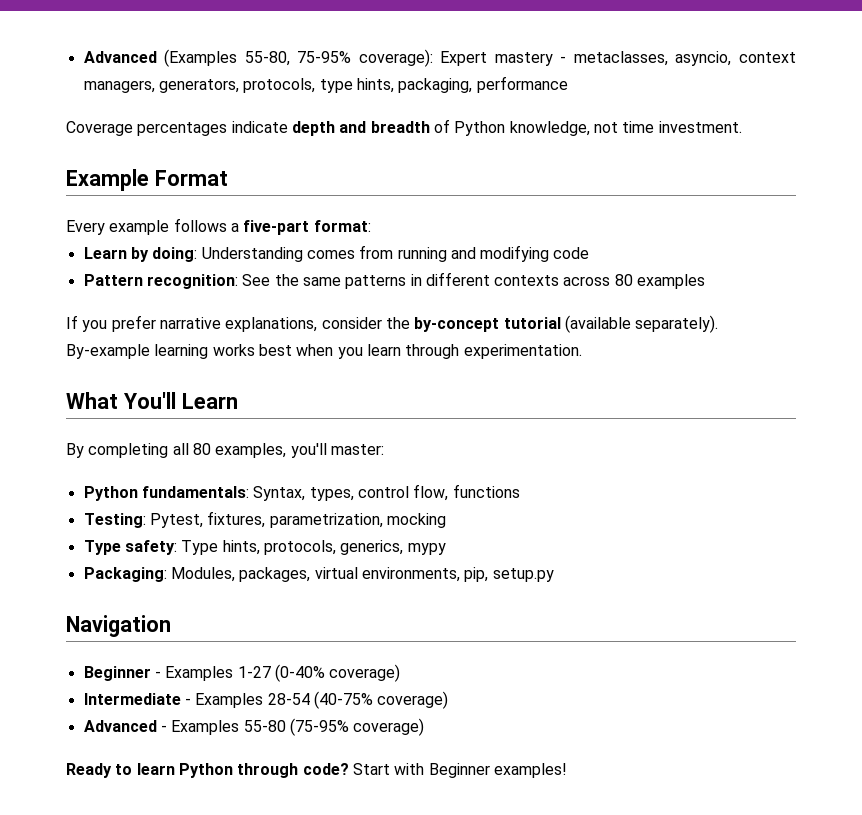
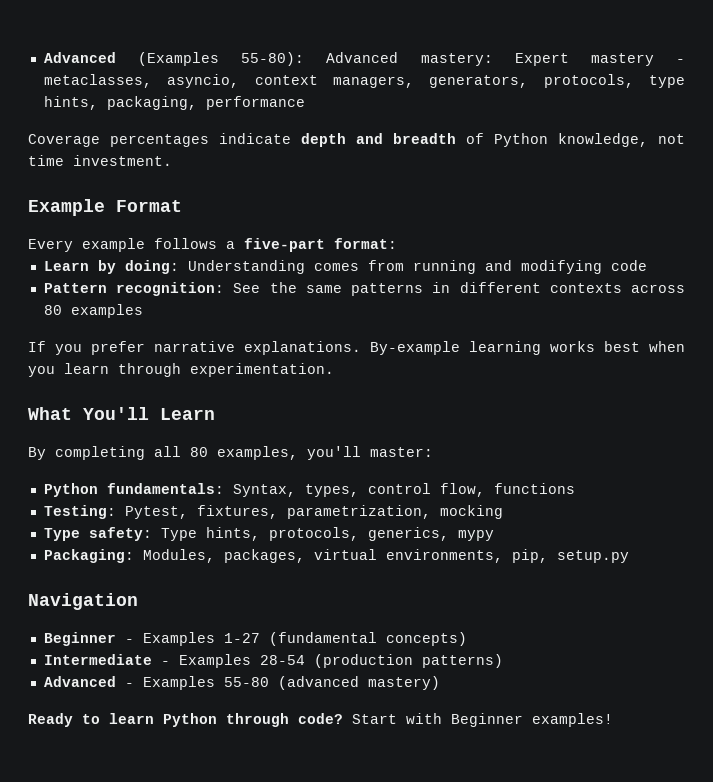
- Advanced (Examples 55-80, 75-95% coverage): Expert mastery - metaclasses, asyncio, context managers, generators, protocols, type hints, packaging, performance
+ Advanced (Examples 55-80): Advanced mastery: Expert mastery - metaclasses, asyncio, context managers, generators, protocols, type hints, packaging, performance
- If you prefer narrative explanations, consider the by-concept tutorial (available separately).
+ If you prefer narrative explanations.
- Beginner - Examples 1-27 (0-40% coverage)
+ Beginner - Examples 1-27 (fundamental concepts)
- Intermediate - Examples 28-54 (40-75% coverage)
+ Intermediate - Examples 28-54 (production patterns)
- Advanced - Examples 55-80 (75-95% coverage)
+ Advanced - Examples 55-80 (advanced mastery)

